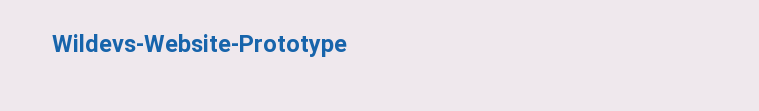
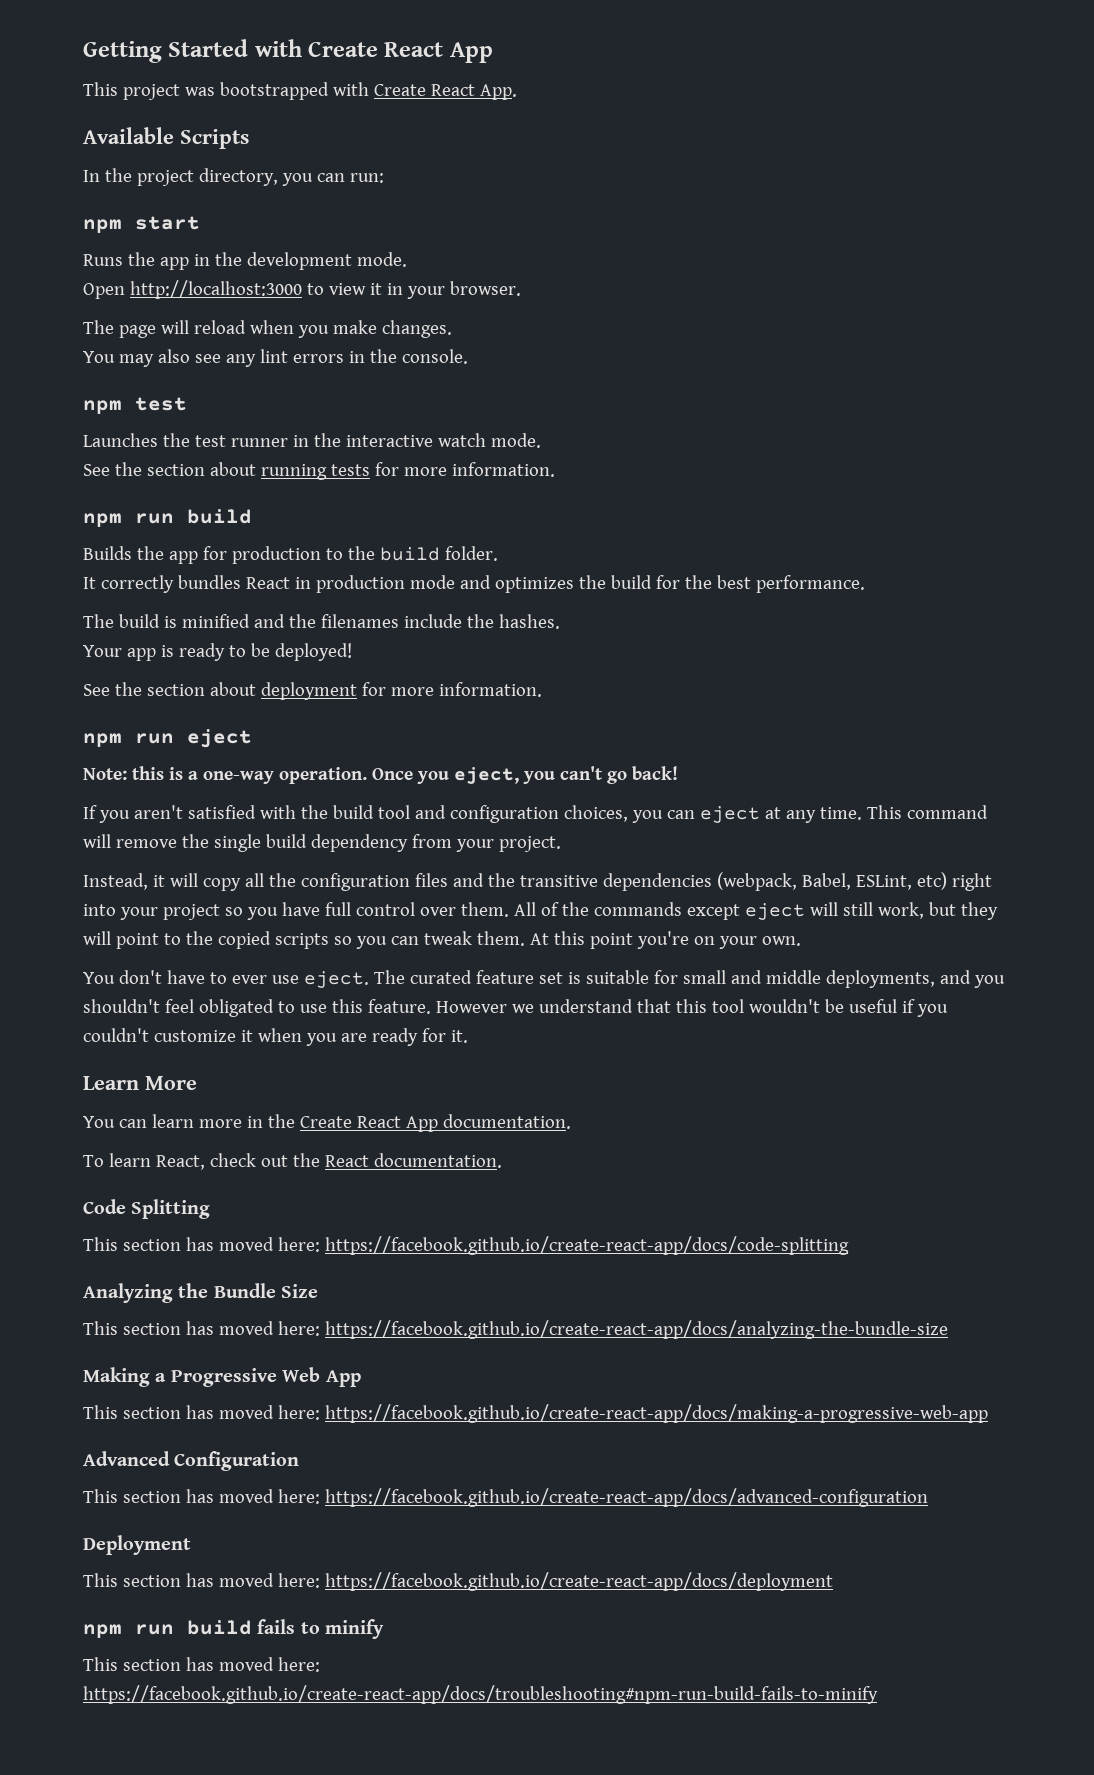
- Wildevs-Website-Prototype
+ Getting Started with Create React App
+ This project was bootstrapped with Create React App.
+ Available Scripts
+ In the project directory, you can run:
+ npm start
+ Runs the app in the development mode.
+ Open http://localhost:3000 to view it in your browser.
+ The page will reload when you make changes.
+ You may also see any lint errors in the console.
+ npm test
+ Launches the test runner in the interactive watch mode.
+ See the section about running tests for more information.
+ npm run build
+ Builds the app for production to the build folder.
+ It correctly bundles React in production mode and optimizes the build for the best performance.
+ The build is minified and the filenames include the hashes.
+ Your app is ready to be deployed!
+ See the section about deployment for more information.
+ npm run eject
+ Note: this is a one-way operation. Once you eject, you can't go back!
+ If you aren't satisfied with the build tool and configuration choices, you can eject at any time. This command will remove the single build dependency from your project.
+ Instead, it will copy all the configuration files and the transitive dependencies (webpack, Babel, ESLint, etc) right into your project so you have full control over them. All of the commands except eject will still work, but they will point to the copied scripts so you can tweak them. At this point you're on your own.
+ You don't have to ever use eject. The curated feature set is suitable for small and middle deployments, and you shouldn't feel obligated to use this feature. However we understand that this tool wouldn't be useful if you couldn't customize it when you are ready for it.
+ Learn More
+ You can learn more in the Create React App documentation.
+ To learn React, check out the React documentation.
+ Code Splitting
+ This section has moved here: https://facebook.github.io/create-react-app/docs/code-splitting
+ Analyzing the Bundle Size
+ This section has moved here: https://facebook.github.io/create-react-app/docs/analyzing-the-bundle-size
+ Making a Progressive Web App
+ This section has moved here: https://facebook.github.io/create-react-app/docs/making-a-progressive-web-app
+ Advanced Configuration
+ This section has moved here: https://facebook.github.io/create-react-app/docs/advanced-configuration
+ Deployment
+ This section has moved here: https://facebook.github.io/create-react-app/docs/deployment
+ npm run build fails to minify
+ This section has moved here: https://facebook.github.io/create-react-app/docs/troubleshooting#npm-run-build-fails-to-minify

